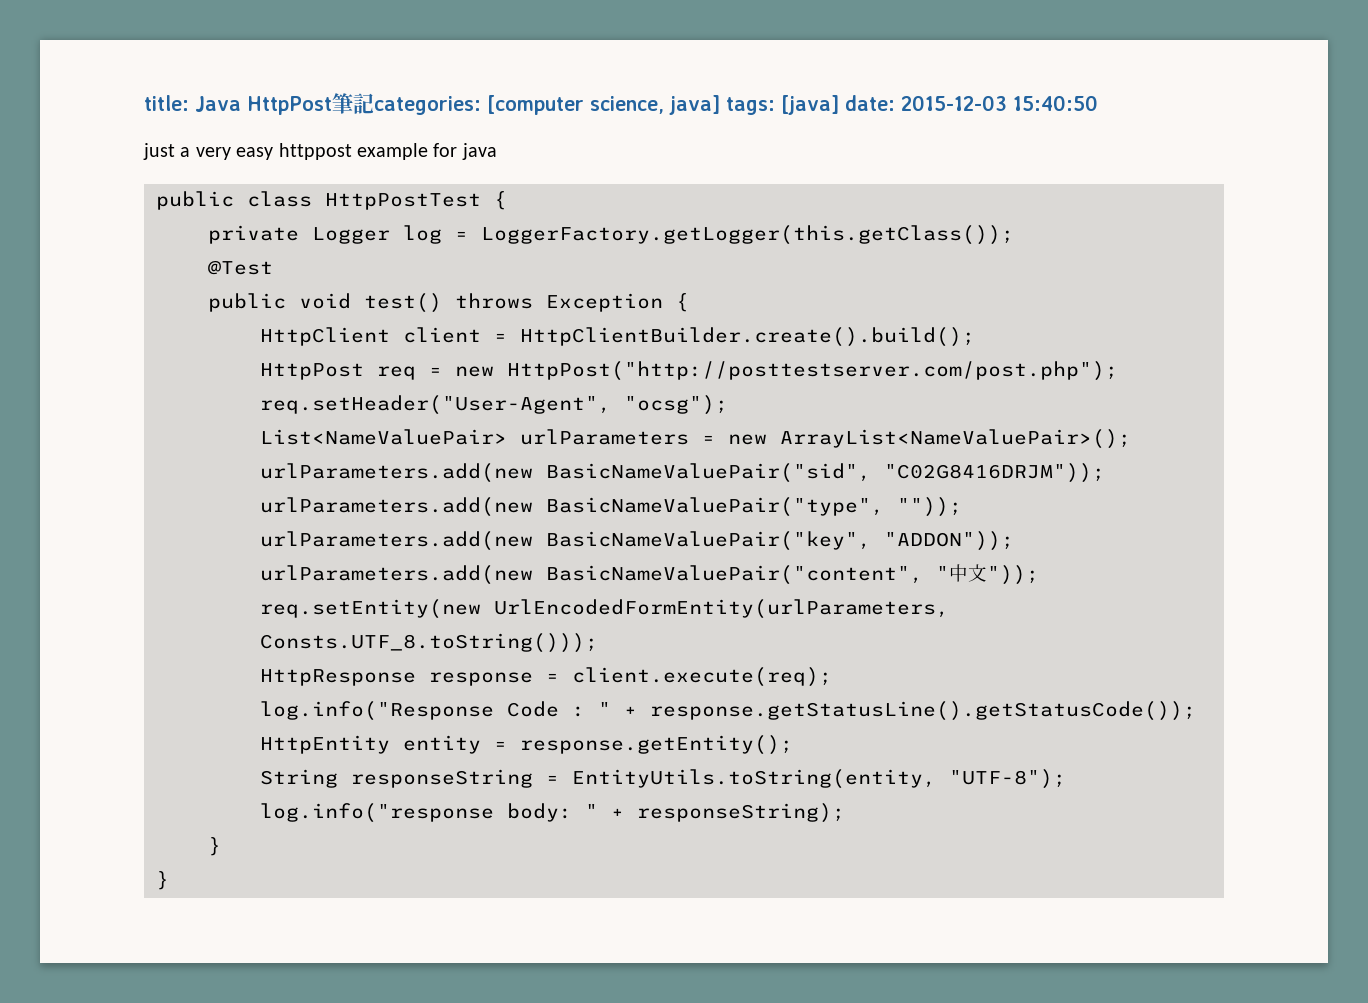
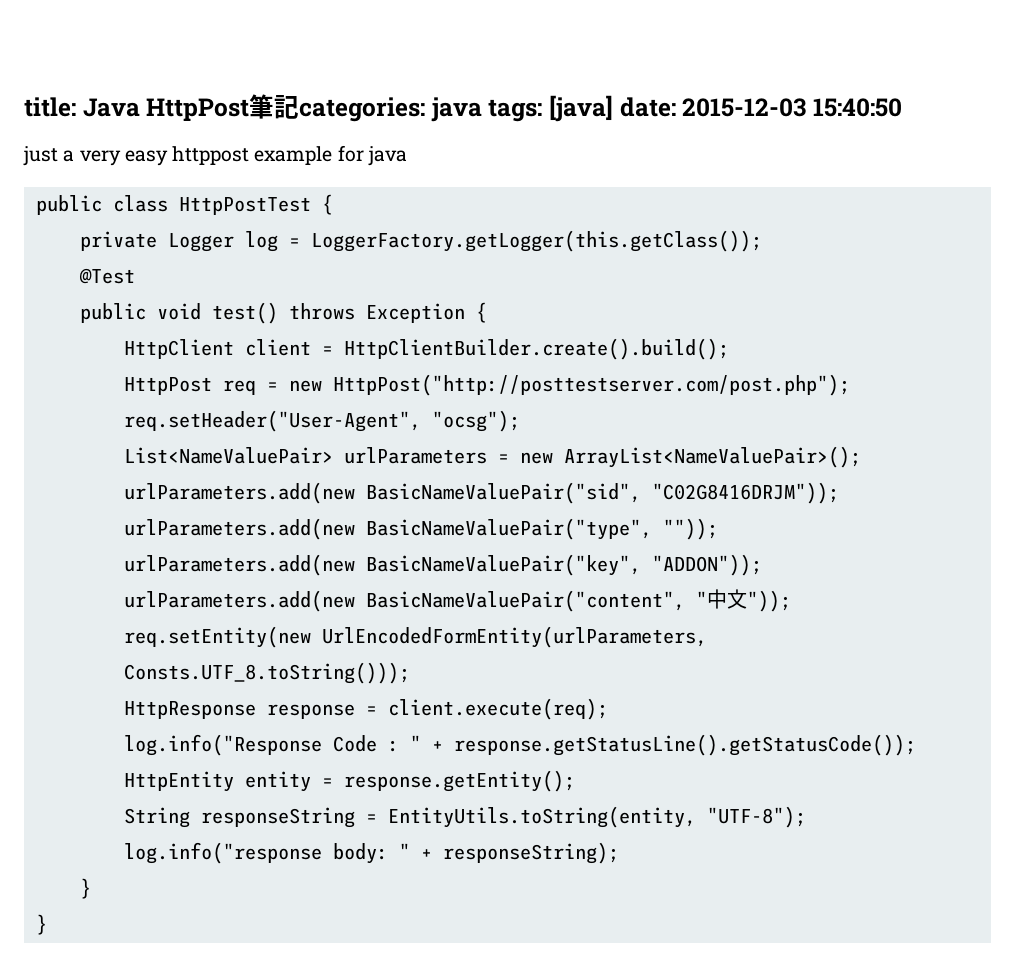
- title: Java HttpPost筆記categories: [computer science, java] tags: [java] date: 2015-12-03 15:40:50
+ title: Java HttpPost筆記categories: java tags: [java] date: 2015-12-03 15:40:50

